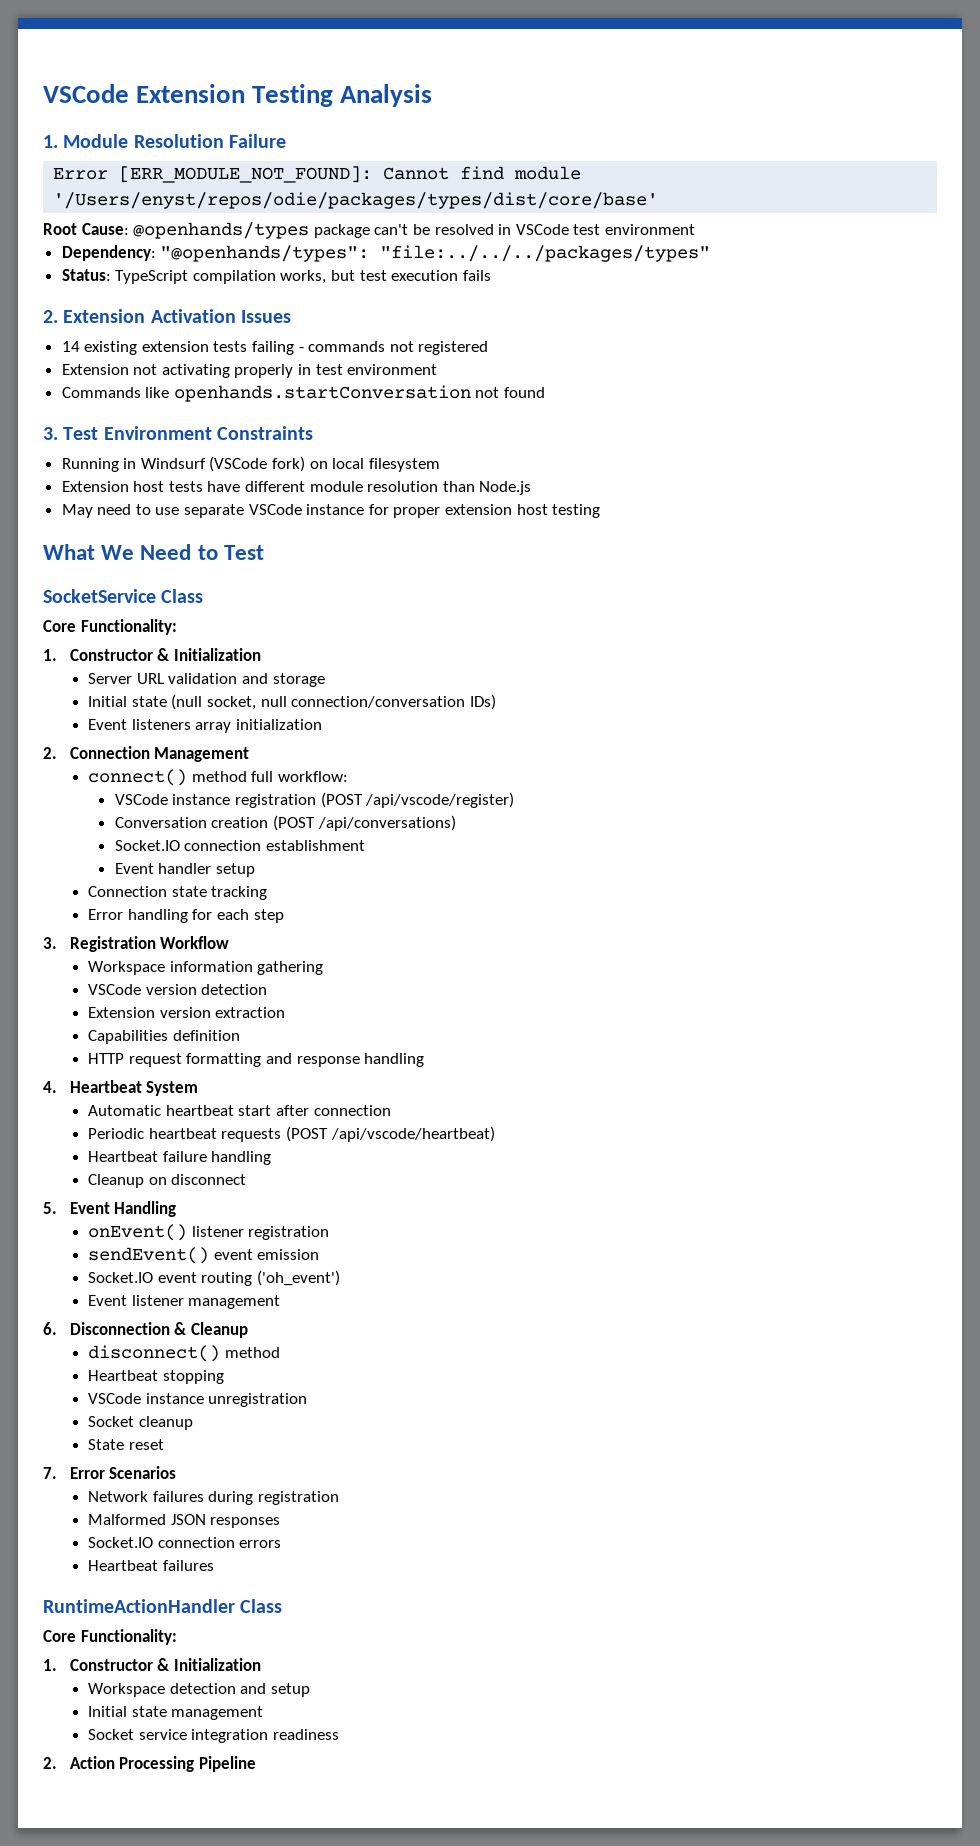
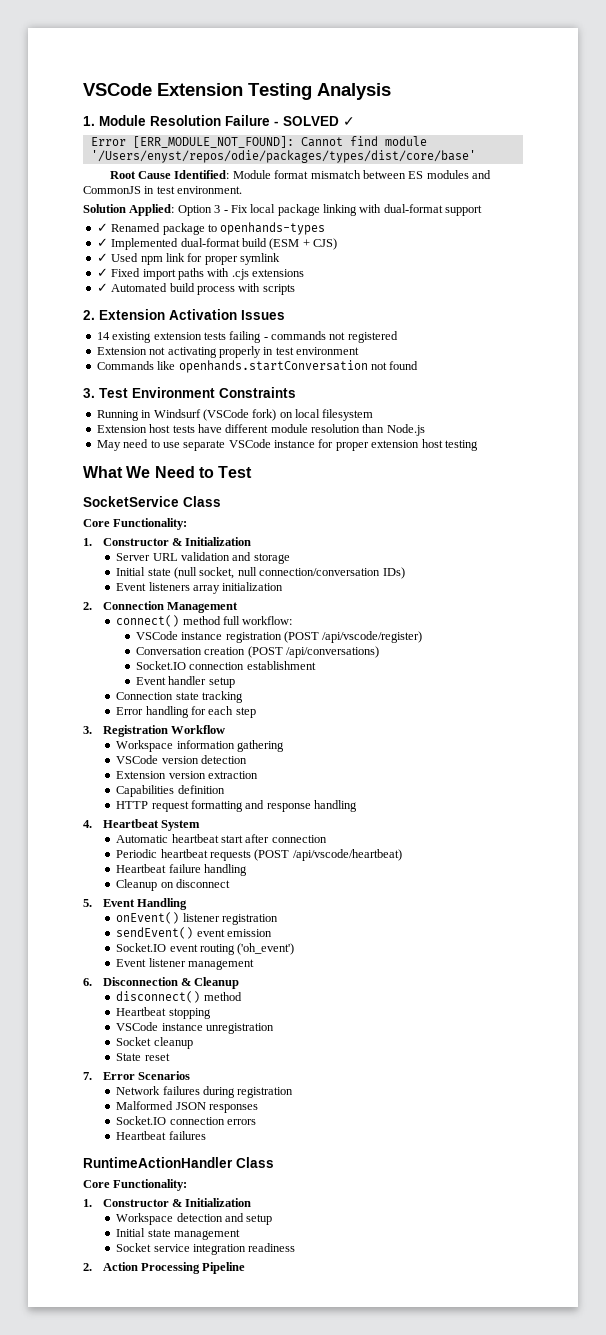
- 1. Module Resolution Failure
+ 1. Module Resolution Failure - SOLVED ✓
- Root Cause: @openhands/types package can't be resolved in VSCode test environment
- Dependency: "@openhands/types": "file:../../../packages/types"
- Status: TypeScript compilation works, but test execution fails
+ Root Cause Identified: Module format mismatch between ES modules and CommonJS in test environment.
+ Solution Applied: Option 3 - Fix local package linking with dual-format support
+ ✓ Renamed package to openhands-types
+ ✓ Implemented dual-format build (ESM + CJS)
+ ✓ Used npm link for proper symlink
+ ✓ Fixed import paths with .cjs extensions
+ ✓ Automated build process with scripts

